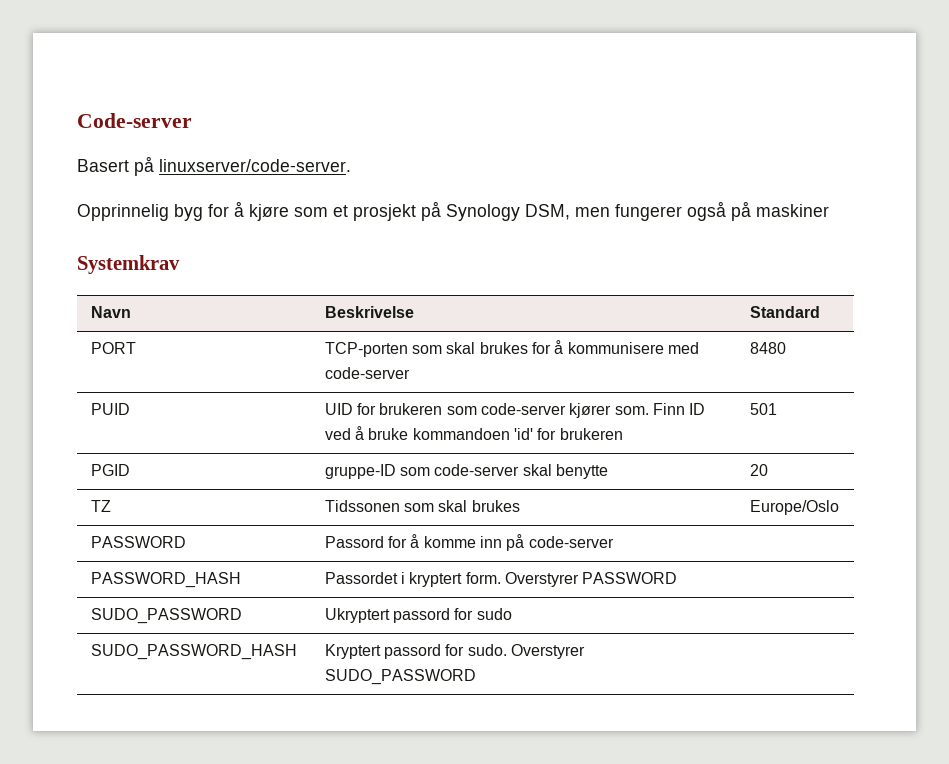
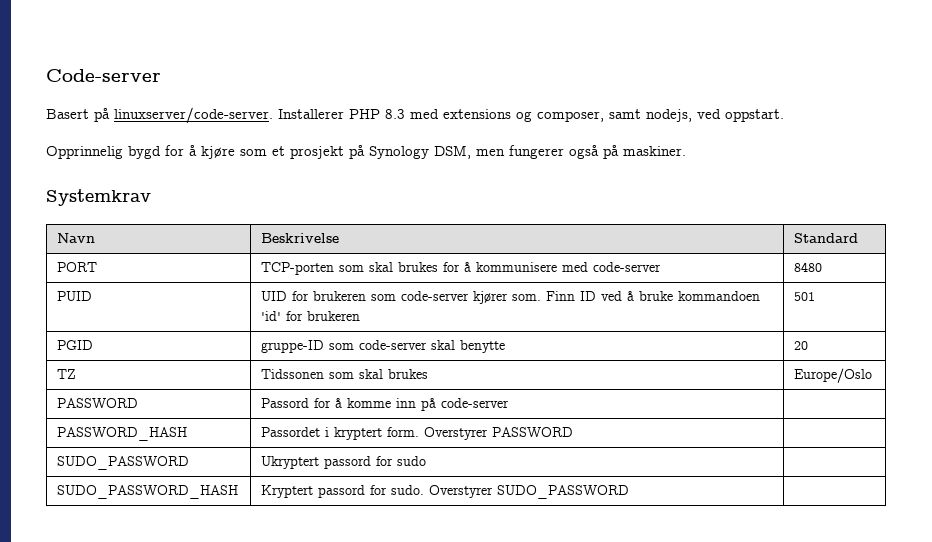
+ Installerer PHP 8.3 med extensions og composer, samt nodejs, ved oppstart.
- Opprinnelig byg for å kjøre som et prosjekt på Synology DSM, men fungerer også på maskiner
+ Opprinnelig bygd for å kjøre som et prosjekt på Synology DSM, men fungerer også på maskiner.

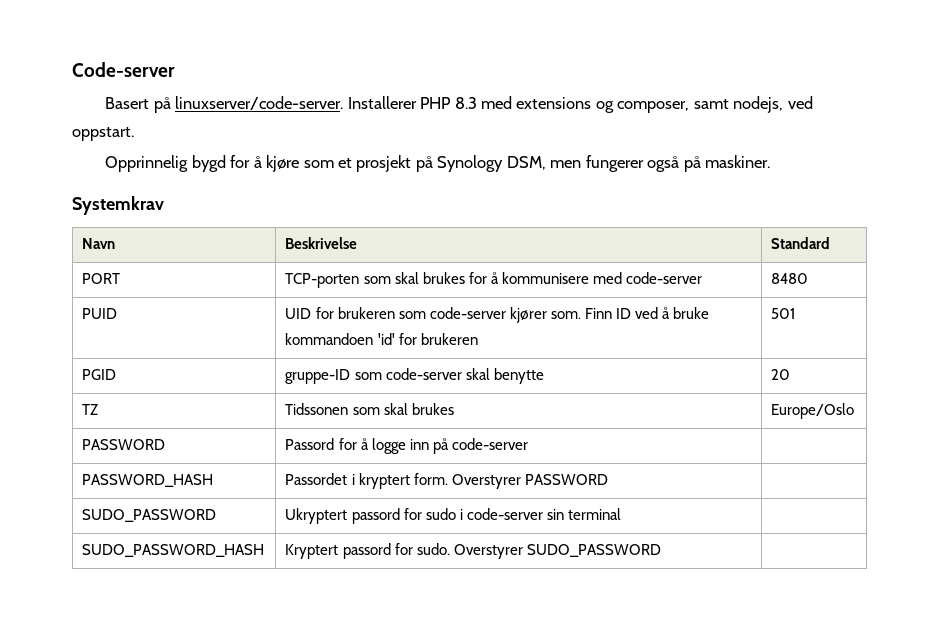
- PASSWORD | Passord for å komme inn på code-server |
+ PASSWORD | Passord for å logge inn på code-server |
- SUDO_PASSWORD | Ukryptert passord for sudo |
+ SUDO_PASSWORD | Ukryptert passord for sudo i code-server sin terminal |

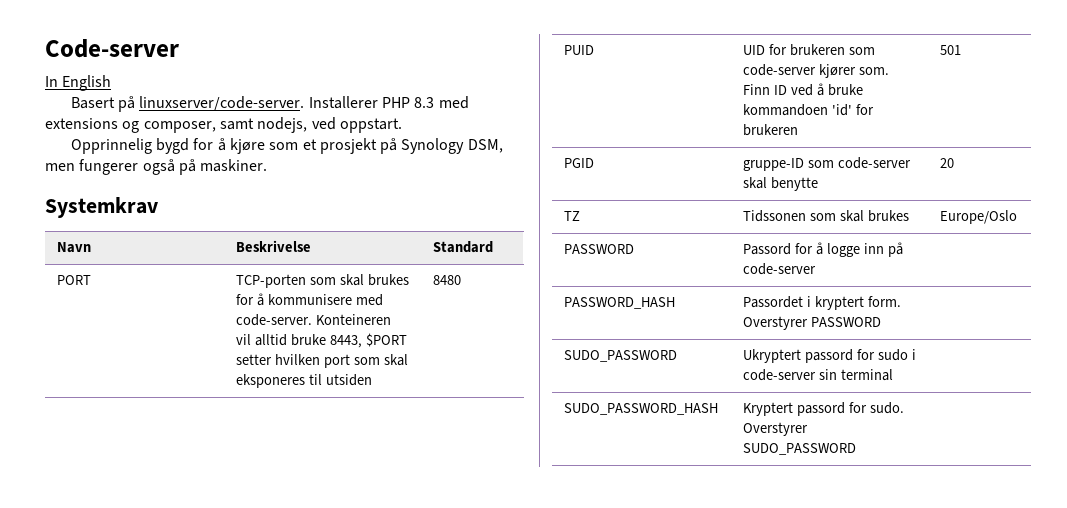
+ In English
- PORT | TCP-porten som skal brukes for å kommunisere med code-server | 8480
+ PORT | TCP-porten som skal brukes for å kommunisere med code-server. Konteineren vil alltid bruke 8443, $PORT setter hvilken port som skal eksponeres til utsiden | 8480

